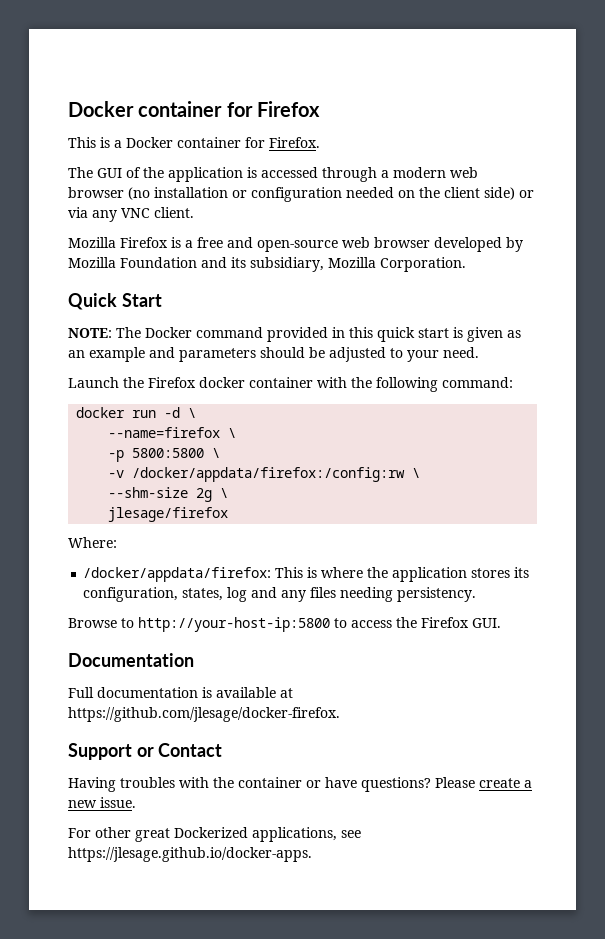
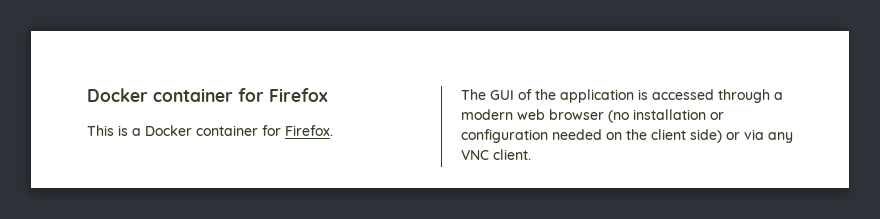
- Mozilla Firefox is a free and open-source web browser developed by Mozilla Foundation and its subsidiary, Mozilla Corporation.
- Quick Start
- NOTE: The Docker command provided in this quick start is given as an example and parameters should be adjusted to your need.
- Launch the Firefox docker container with the following command:
- docker run -d \
- --name=firefox \
- -p 5800:5800 \
- -v /docker/appdata/firefox:/config:rw \
- --shm-size 2g \
- jlesage/firefox
- Where:
- /docker/appdata/firefox: This is where the application stores its configuration, states, log and any files needing persistency.
- Browse to http://your-host-ip:5800 to access the Firefox GUI.
- Documentation
- Full documentation is available at https://github.com/jlesage/docker-firefox.
- Support or Contact
- Having troubles with the container or have questions? Please create a new issue.
- For other great Dockerized applications, see https://jlesage.github.io/docker-apps.

